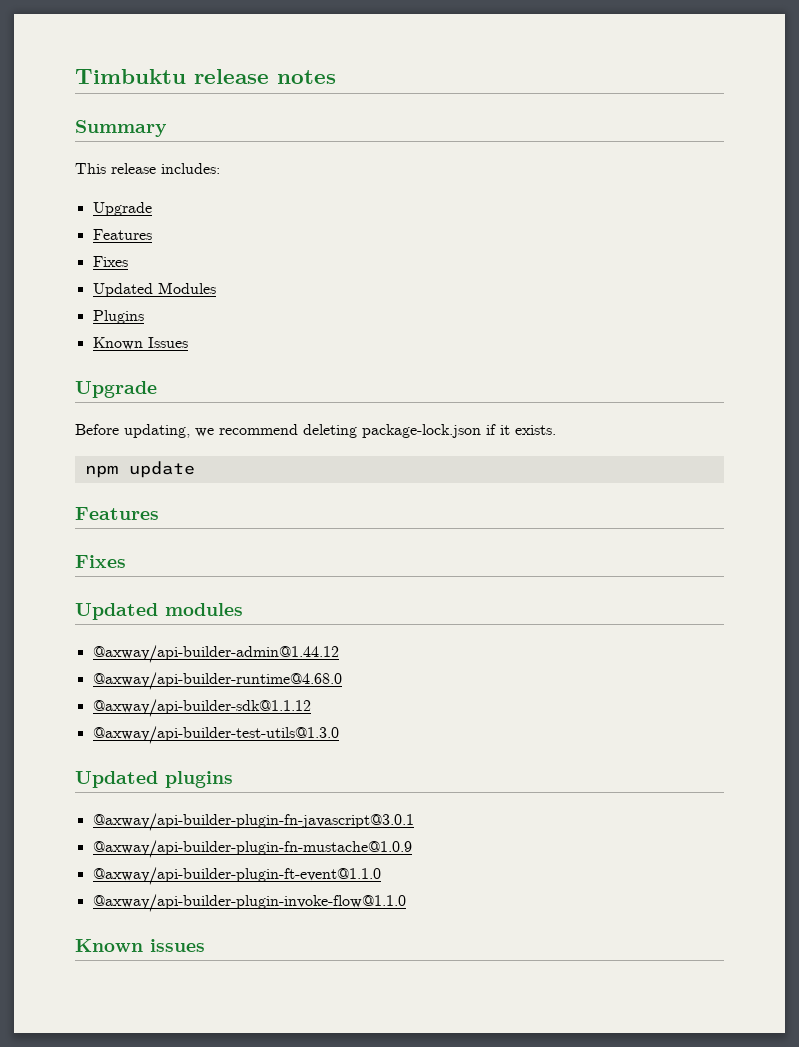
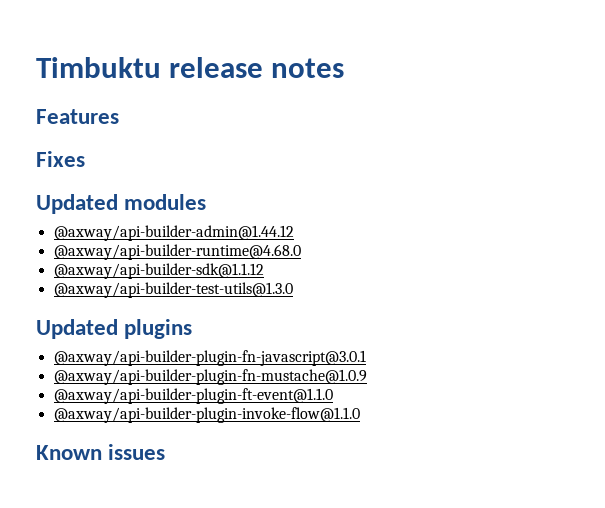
- Summary
- This release includes:
- Upgrade
- Features
- Fixes
- Updated Modules
- Plugins
- Known Issues
- Upgrade
- Before updating, we recommend deleting package-lock.json if it exists.
- npm update

